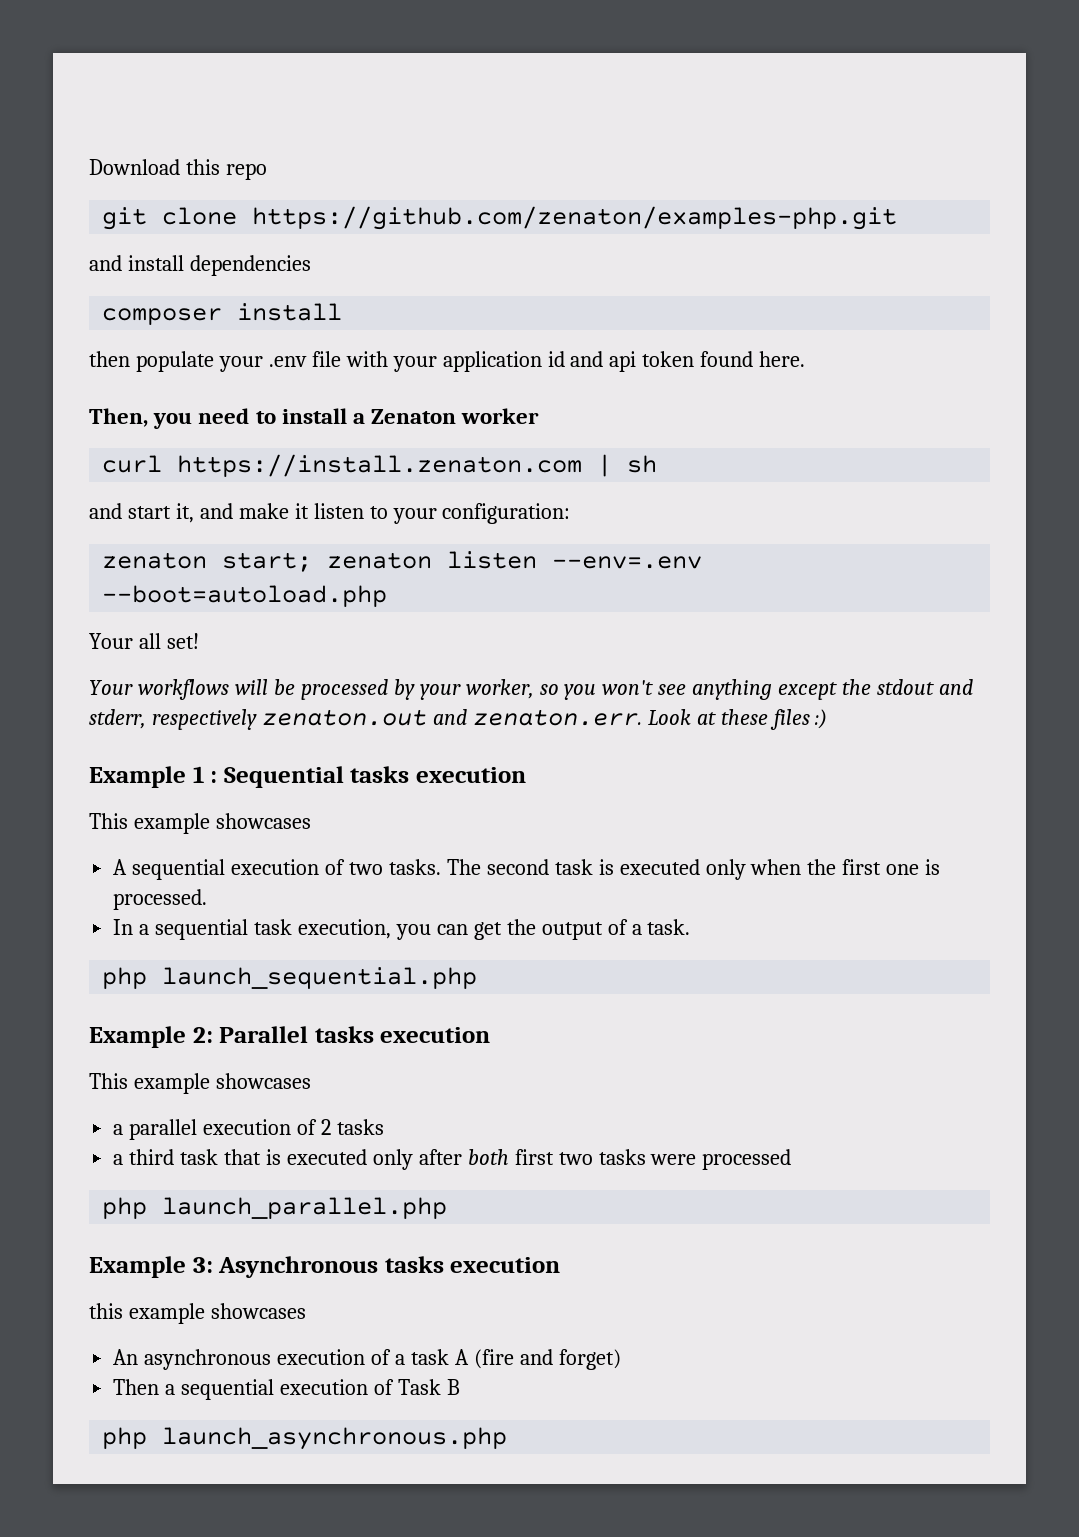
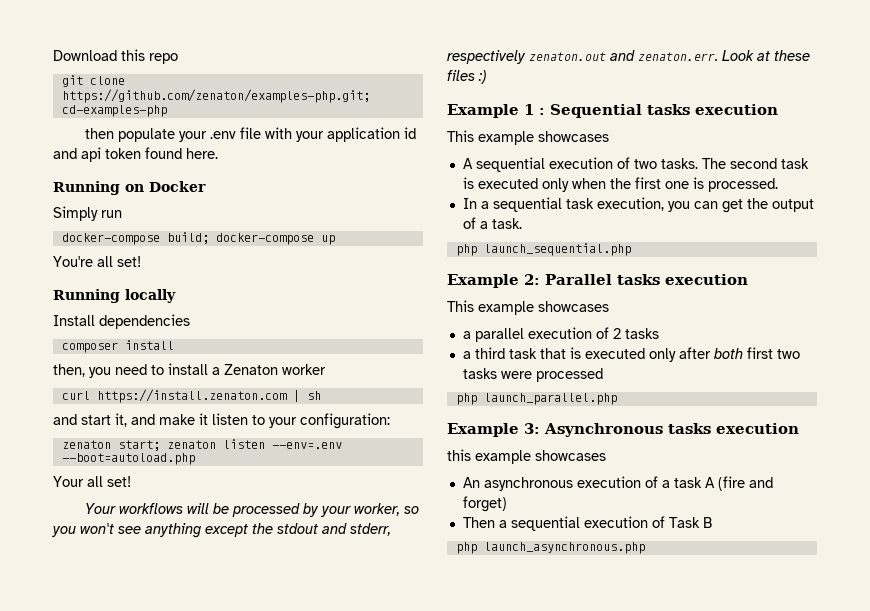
- git clone https://github.com/zenaton/examples-php.git
- and install dependencies
- composer install
+ git clone https://github.com/zenaton/examples-php.git; cd-examples-php
- Then, you need to install a Zenaton worker
+ Running on Docker
+ Simply run
+ docker-compose build; docker-compose up
+ You're all set!
+ Running locally
+ Install dependencies
+ composer install
+ then, you need to install a Zenaton worker

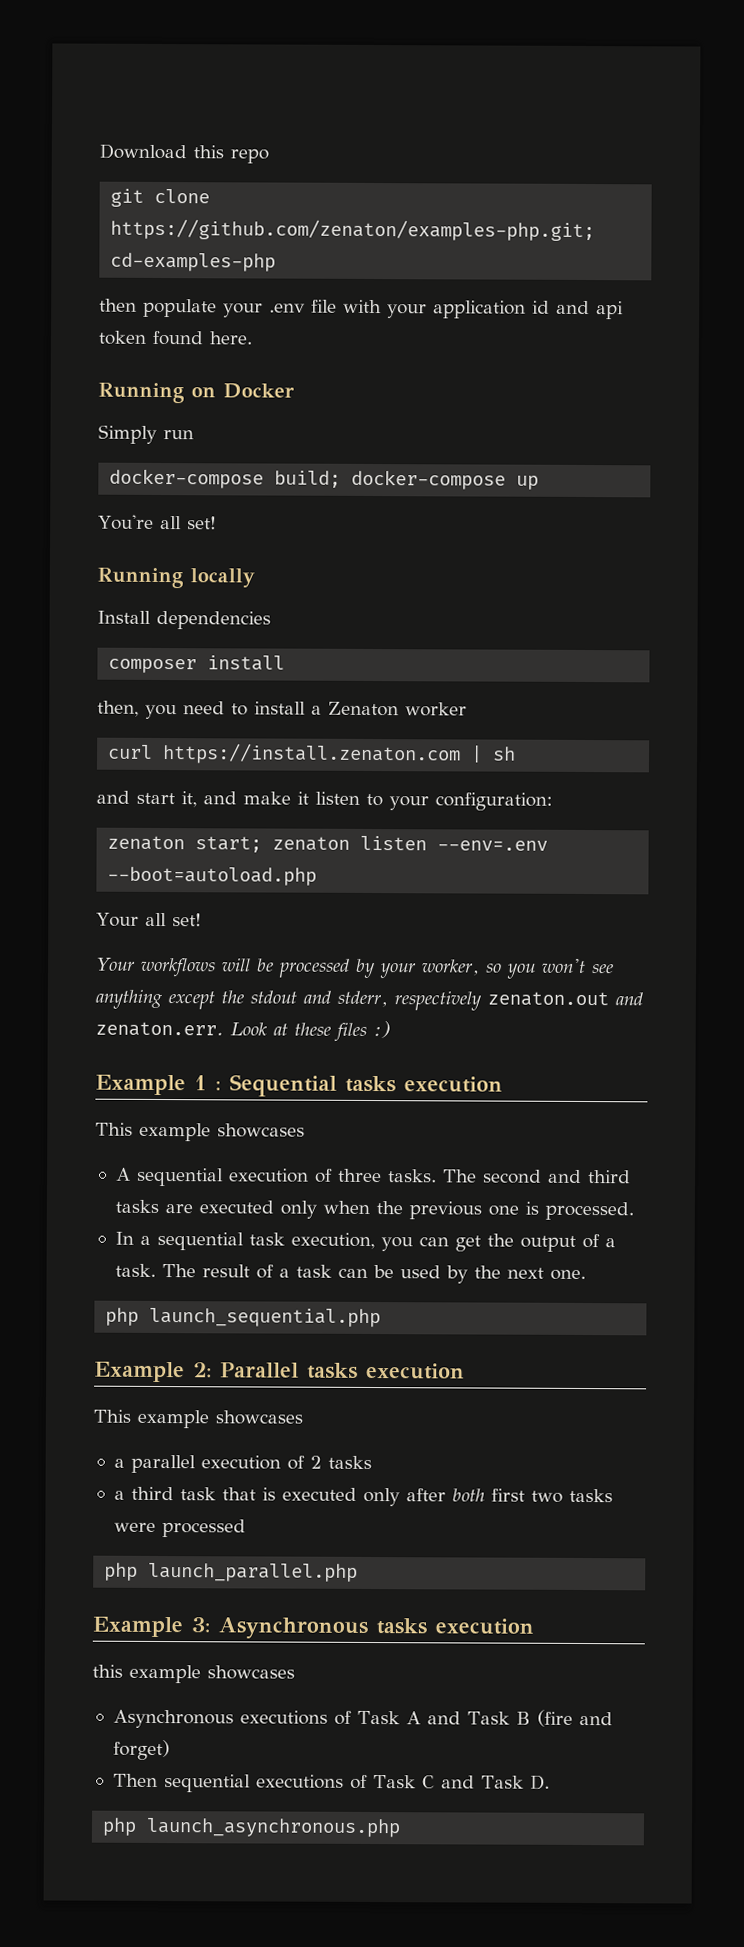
- A sequential execution of two tasks.
+ A sequential execution of three tasks.
- The second task is executed only when the first one is processed.
+ The second and third tasks are executed only when the previous one is processed.
+ The result of a task can be used by the next one.
- An asynchronous execution of a task A (fire and forget)
- Then a sequential execution of Task B
+ Asynchronous executions of Task A and Task B (fire and forget)
+ Then sequential executions of Task C and Task D.

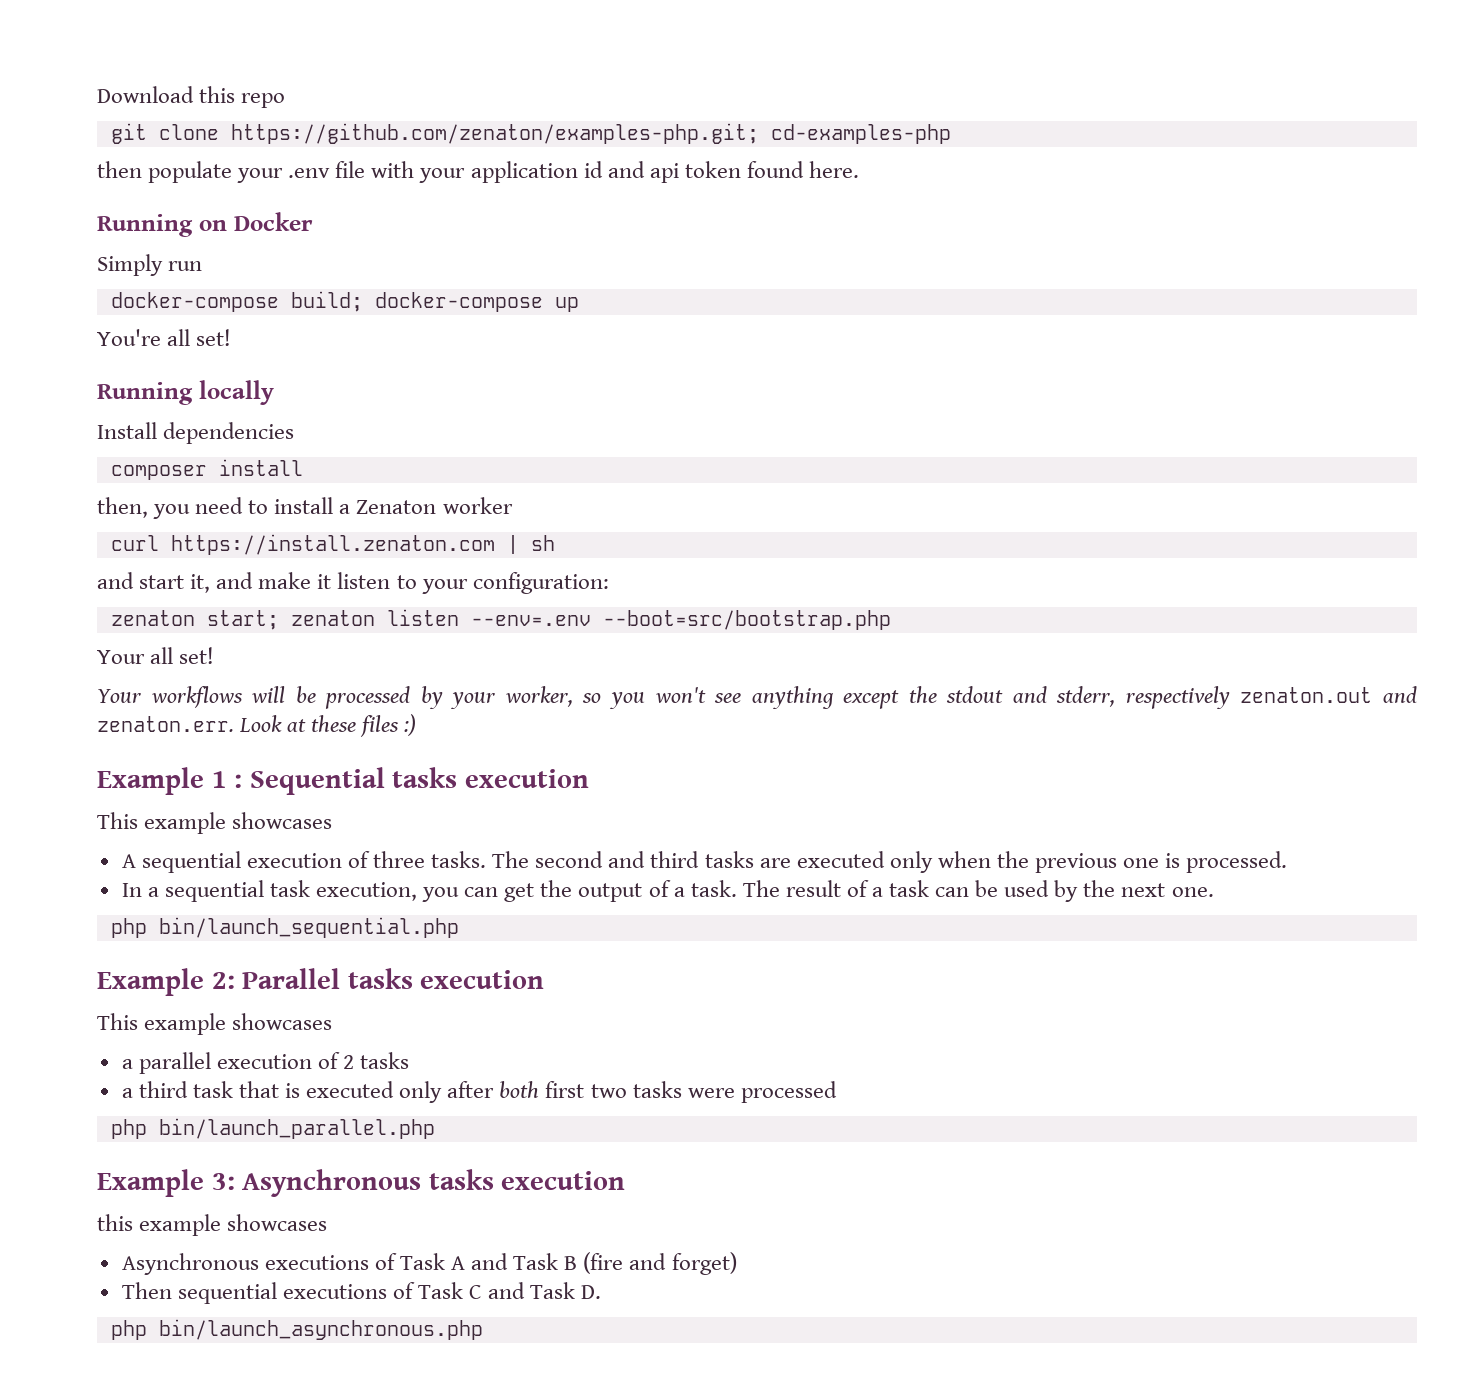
- zenaton start; zenaton listen --env=.env --boot=autoload.php
+ zenaton start; zenaton listen --env=.env --boot=src/bootstrap.php
- php launch_sequential.php
+ php bin/launch_sequential.php
- php launch_parallel.php
+ php bin/launch_parallel.php
- php launch_asynchronous.php
+ php bin/launch_asynchronous.php

